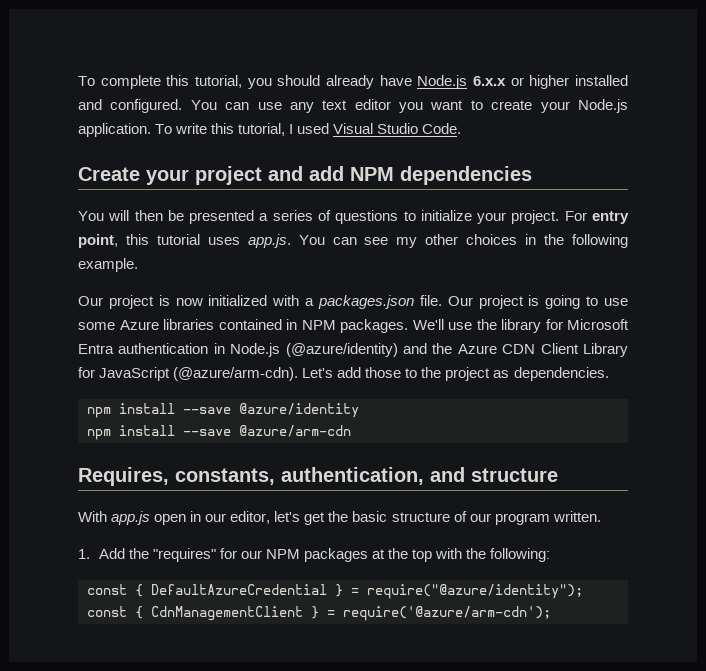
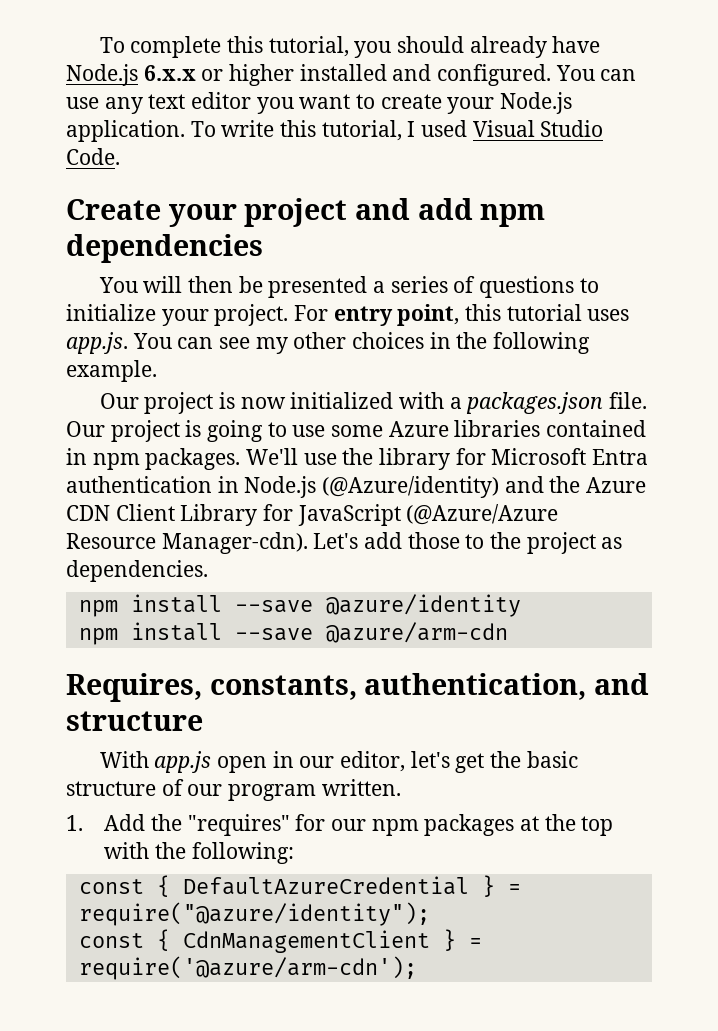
- Create your project and add NPM dependencies
+ Create your project and add npm dependencies
- Our project is going to use some Azure libraries contained in NPM packages.
+ Our project is going to use some Azure libraries contained in npm packages.
- We'll use the library for Microsoft Entra authentication in Node.js (@azure/identity) and the Azure CDN Client Library for JavaScript (@azure/arm-cdn).
+ We'll use the library for Microsoft Entra authentication in Node.js (@Azure/identity) and the Azure CDN Client Library for JavaScript (@Azure/Azure Resource Manager-cdn).
- 1. Add the "requires" for our NPM packages at the top with the following:
+ 1. Add the "requires" for our npm packages at the top with the following:

